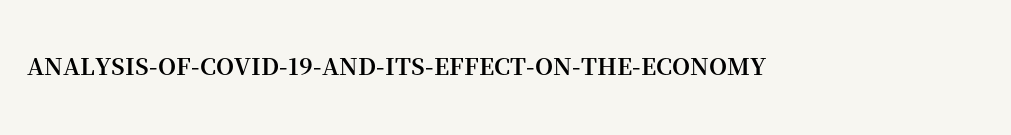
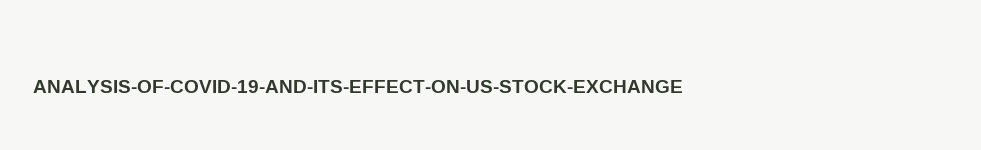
- ANALYSIS-OF-COVID-19-AND-ITS-EFFECT-ON-THE-ECONOMY
+ ANALYSIS-OF-COVID-19-AND-ITS-EFFECT-ON-US-STOCK-EXCHANGE

